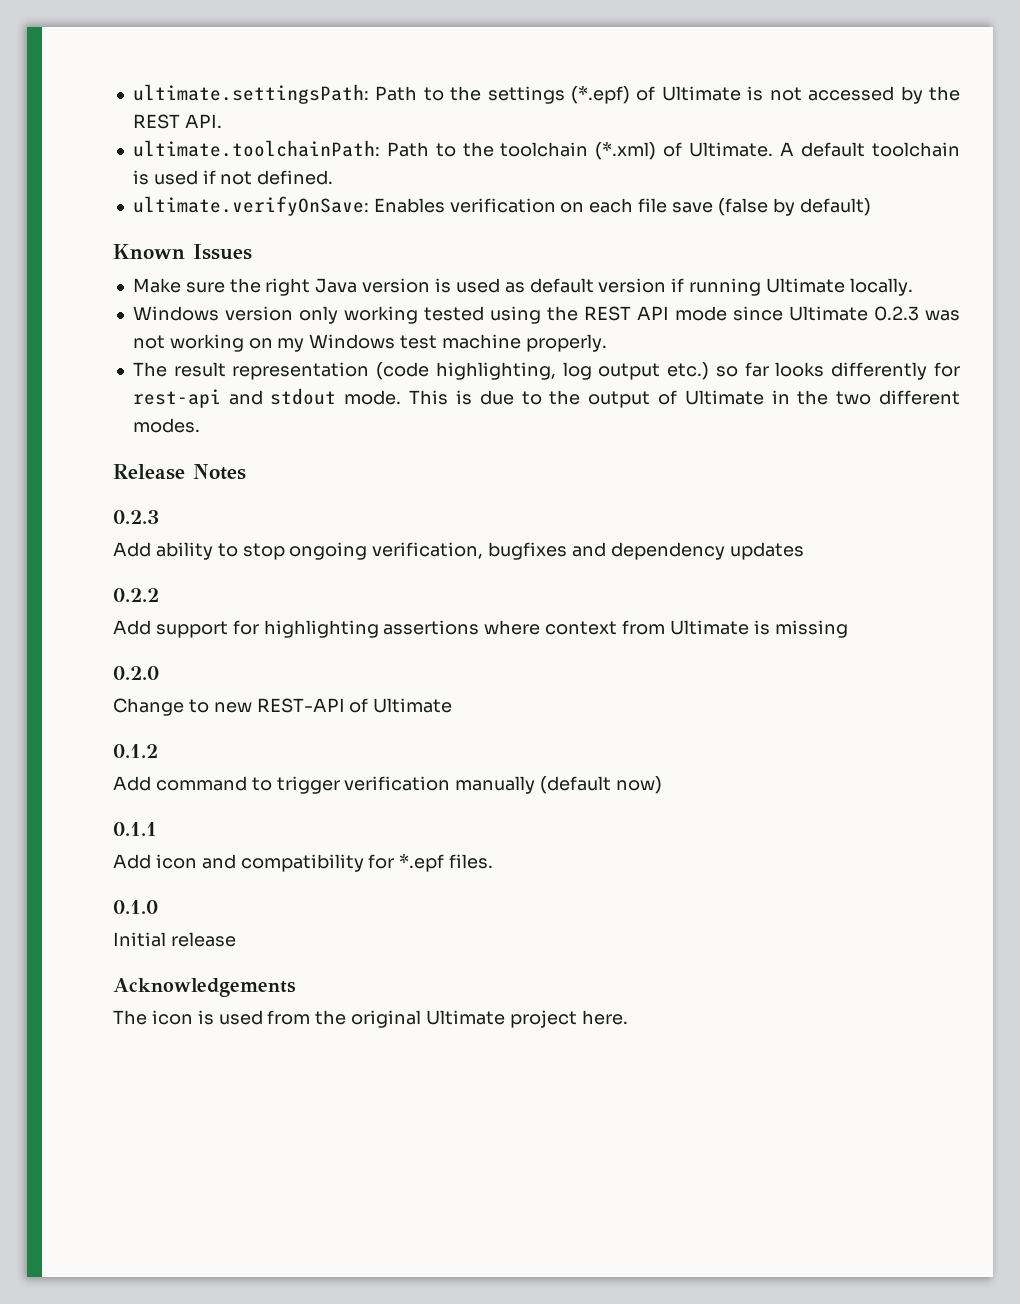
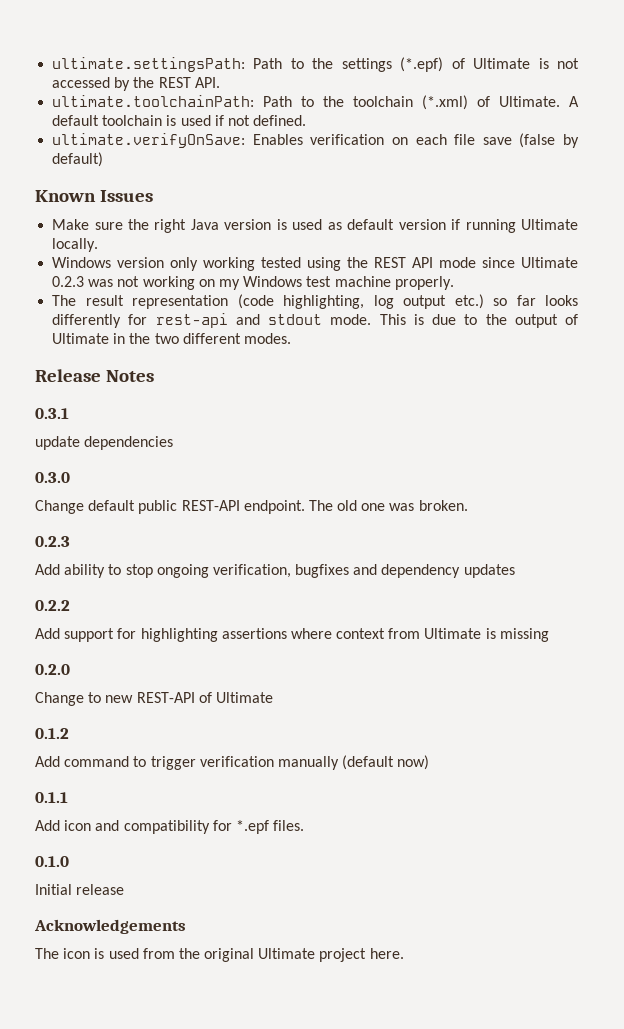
+ 0.3.1
+ update dependencies
+ 0.3.0
+ Change default public REST-API endpoint. The old one was broken.

